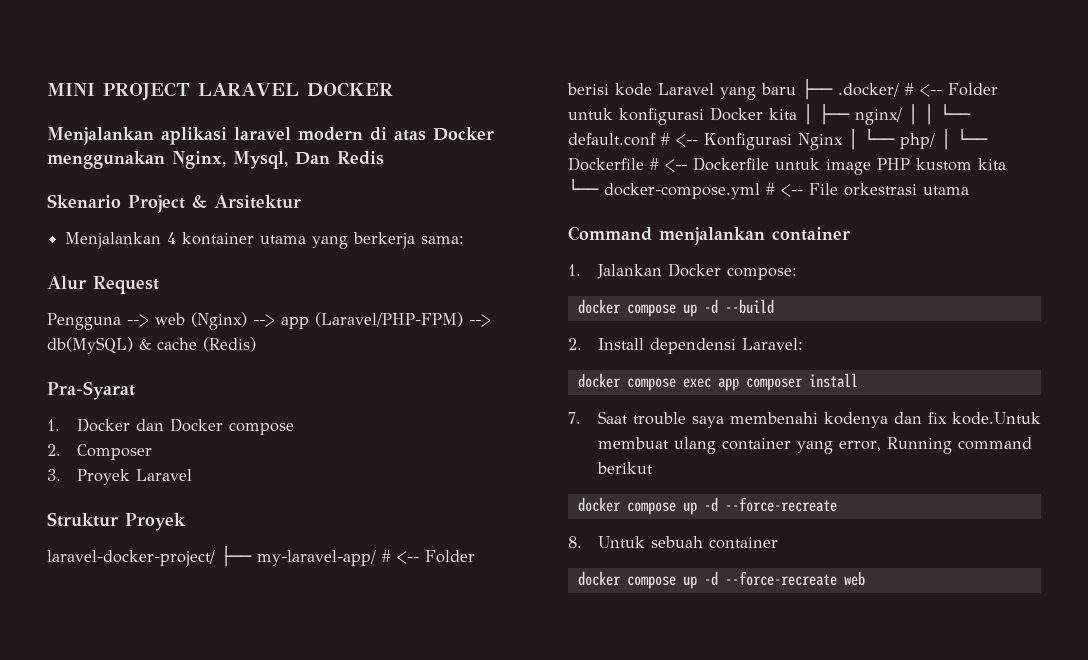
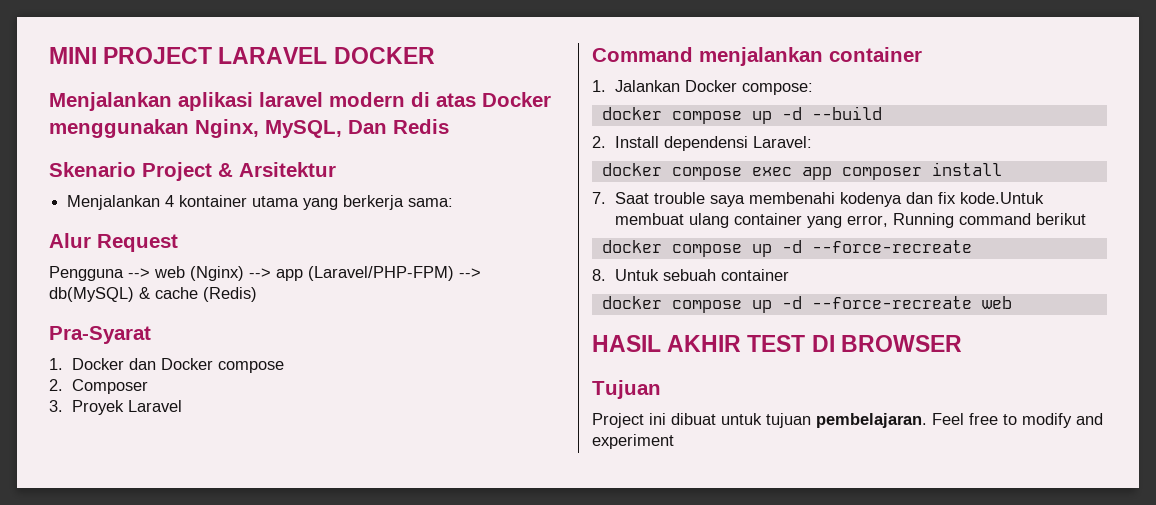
- Menjalankan aplikasi laravel modern di atas Docker menggunakan Nginx, Mysql, Dan Redis
+ Menjalankan aplikasi laravel modern di atas Docker menggunakan Nginx, MySQL, Dan Redis
- Struktur Proyek
- laravel-docker-project/ ├── my-laravel-app/ # <-- Folder berisi kode Laravel yang baru ├── .docker/ # <-- Folder untuk konfigurasi Docker kita │ ├── nginx/ │ │ └── default.conf # <-- Konfigurasi Nginx │ └── php/ │ └── Dockerfile # <-- Dockerfile untuk image PHP kustom kita └── docker-compose.yml # <-- File orkestrasi utama
+ HASIL AKHIR TEST DI BROWSER
+ Tujuan
+ Project ini dibuat untuk tujuan pembelajaran. Feel free to modify and experiment

